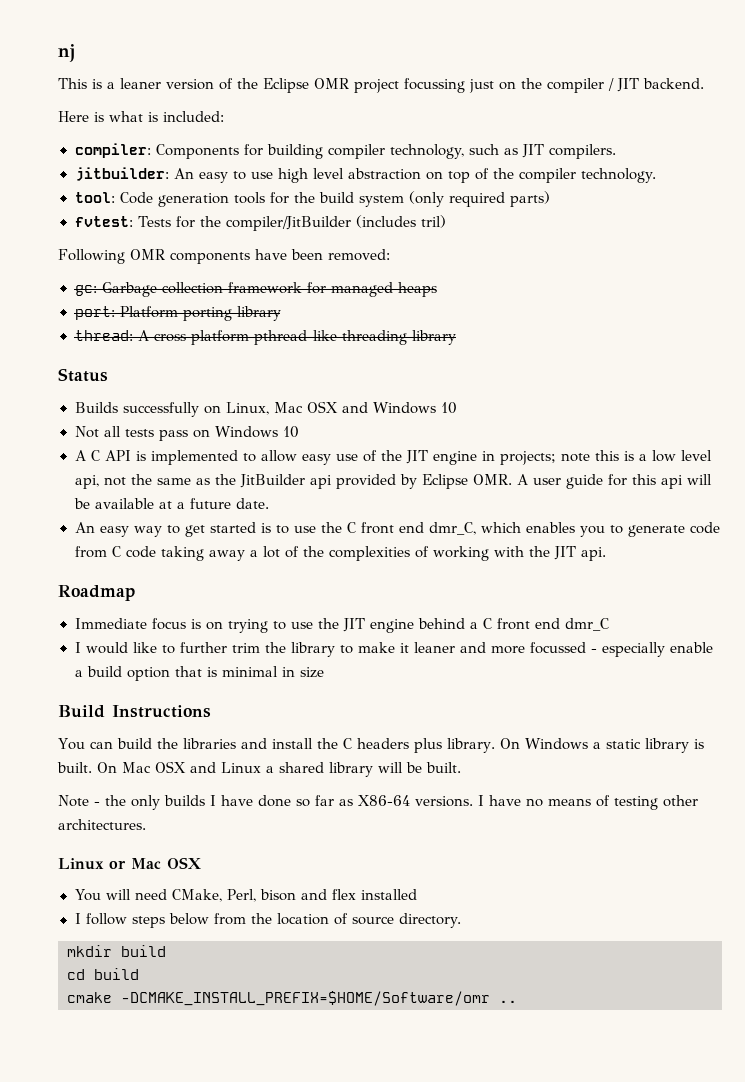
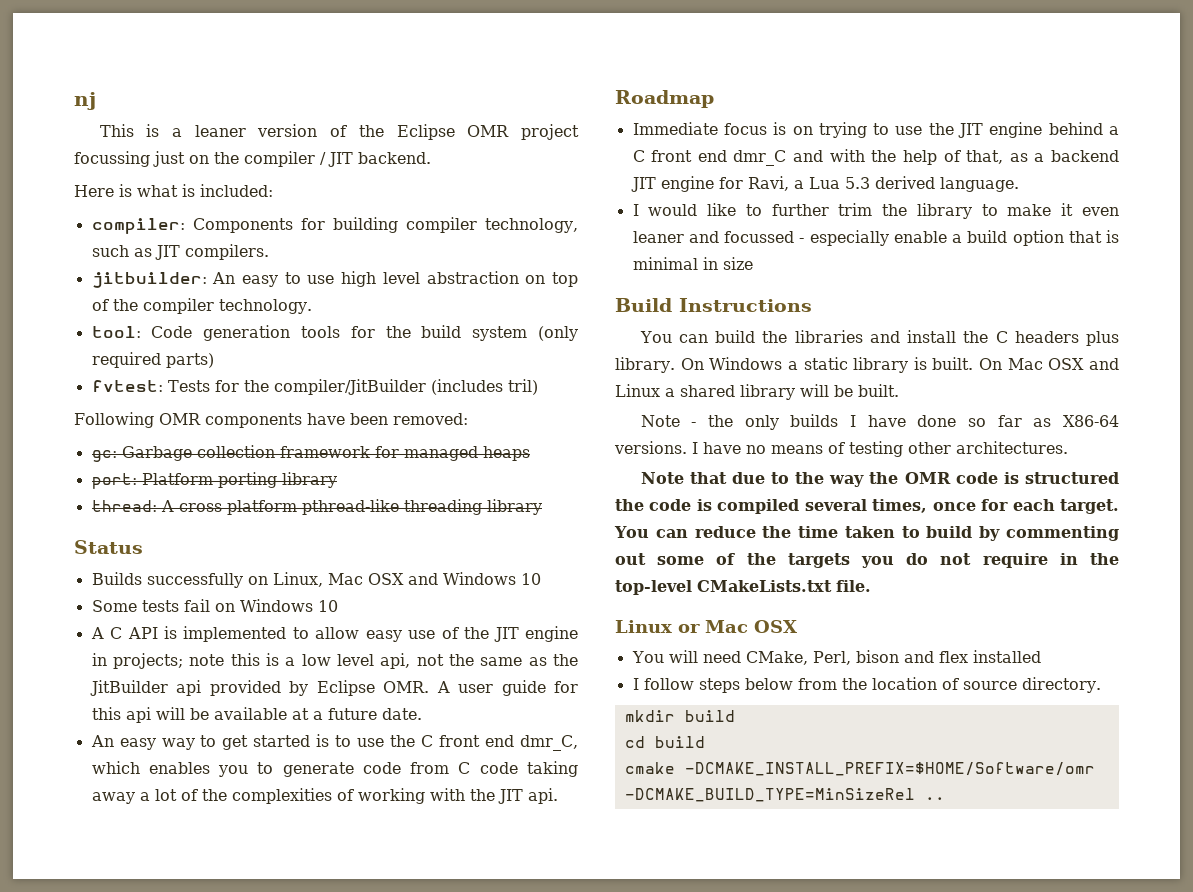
- Not all tests pass on Windows 10
+ Some tests fail on Windows 10
- Immediate focus is on trying to use the JIT engine behind a C front end dmr_C
+ Immediate focus is on trying to use the JIT engine behind a C front end dmr_C and with the help of that, as a backend JIT engine for Ravi, a Lua 5.3 derived language.
- I would like to further trim the library to make it leaner and more focussed - especially enable a build option that is minimal in size
+ I would like to further trim the library to make it even leaner and focussed - especially enable a build option that is minimal in size
+ Note that due to the way the OMR code is structured the code is compiled several times, once for each target. You can reduce the time taken to build by commenting out some of the targets you do not require in the top-level CMakeLists.txt file.
- cmake -DCMAKE_INSTALL_PREFIX=$HOME/Software/omr ..
+ cmake -DCMAKE_INSTALL_PREFIX=$HOME/Software/omr -DCMAKE_BUILD_TYPE=MinSizeRel ..

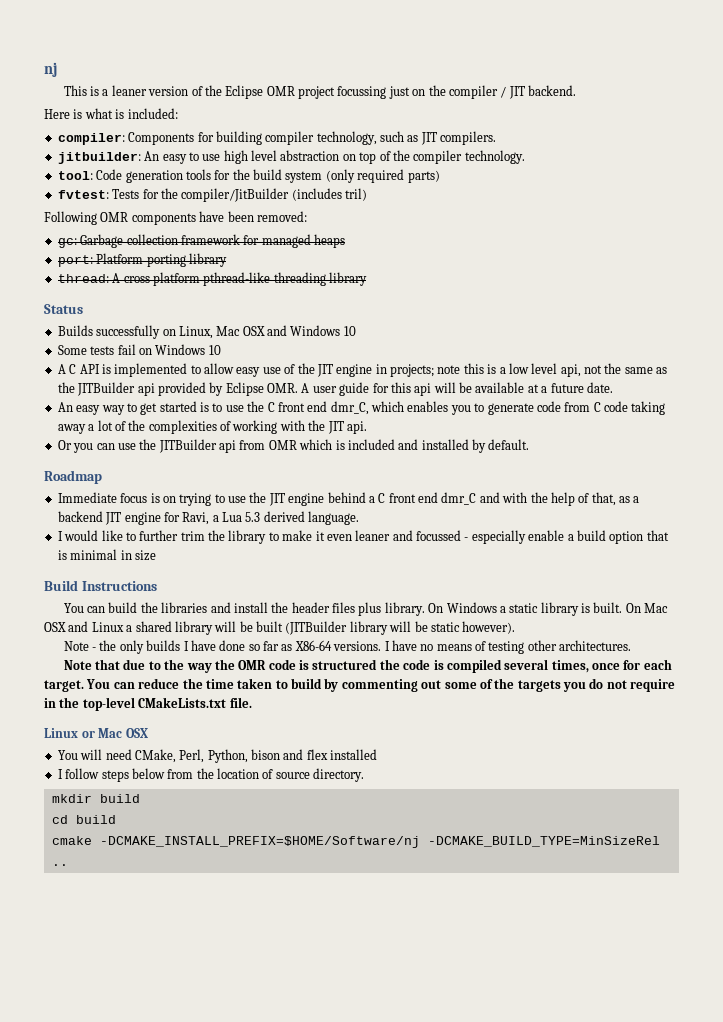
- A C API is implemented to allow easy use of the JIT engine in projects; note this is a low level api, not the same as the JitBuilder api provided by Eclipse OMR. A user guide for this api will be available at a future date.
+ A C API is implemented to allow easy use of the JIT engine in projects; note this is a low level api, not the same as the JITBuilder api provided by Eclipse OMR. A user guide for this api will be available at a future date.
+ Or you can use the JITBuilder api from OMR which is included and installed by default.
- You can build the libraries and install the C headers plus library.
+ You can build the libraries and install the header files plus library.
- On Mac OSX and Linux a shared library will be built.
+ On Mac OSX and Linux a shared library will be built (JITBuilder library will be static however).
- You will need CMake, Perl, bison and flex installed
+ You will need CMake, Perl, Python, bison and flex installed
- cmake -DCMAKE_INSTALL_PREFIX=$HOME/Software/omr -DCMAKE_BUILD_TYPE=MinSizeRel ..
+ cmake -DCMAKE_INSTALL_PREFIX=$HOME/Software/nj -DCMAKE_BUILD_TYPE=MinSizeRel ..

